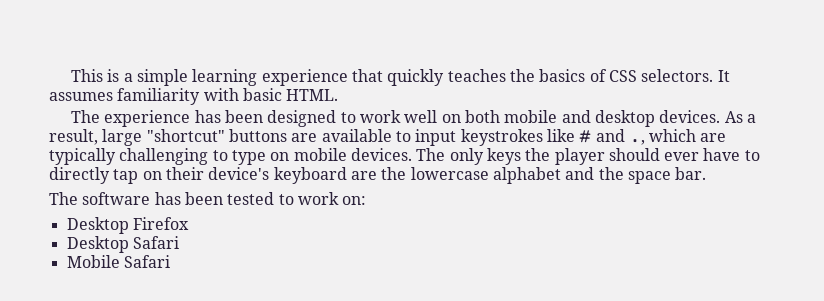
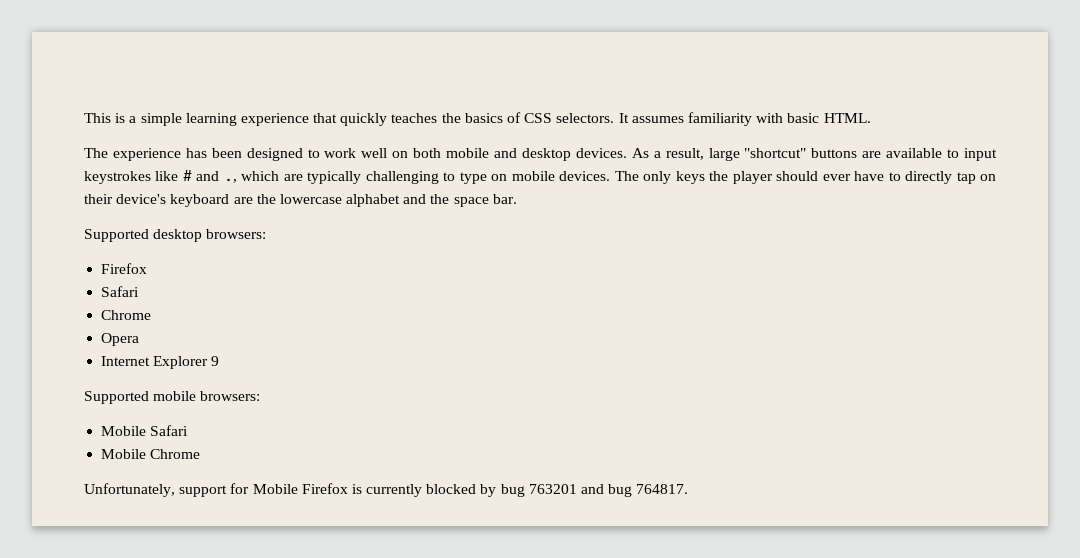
- The software has been tested to work on:
- Desktop Firefox
- Desktop Safari
+ Supported desktop browsers:
+ Firefox
+ Safari
+ Chrome
+ Opera
+ Internet Explorer 9
+ Supported mobile browsers:
  Mobile Safari
+ Mobile Chrome
+ Unfortunately, support for Mobile Firefox is currently blocked by bug 763201 and bug 764817.

